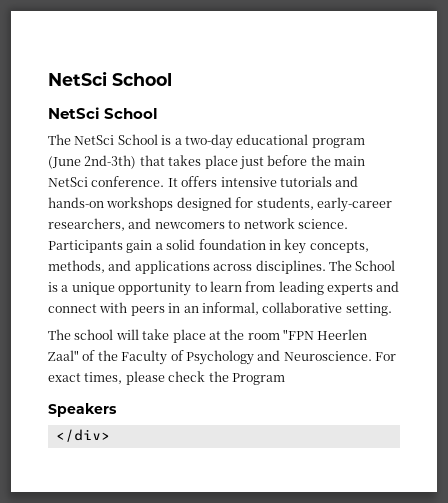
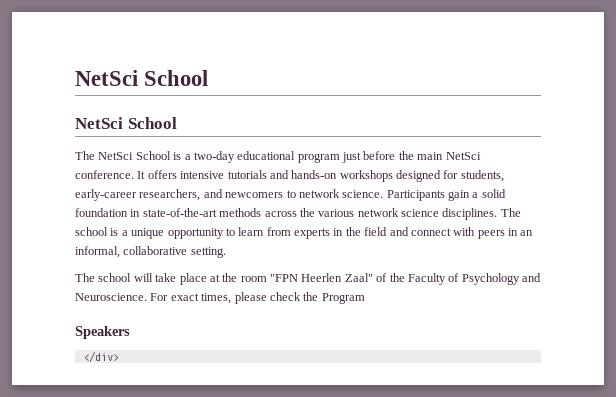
- The NetSci School is a two-day educational program (June 2nd-3th) that takes place just before the main NetSci conference.
+ The NetSci School is a two-day educational program just before the main NetSci conference.
- Participants gain a solid foundation in key concepts, methods, and applications across disciplines.
+ Participants gain a solid foundation in state-of-the-art methods across the various network science disciplines.
- The School is a unique opportunity to learn from leading experts and connect with peers in an informal, collaborative setting.
+ The school is a unique opportunity to learn from experts in the field and connect with peers in an informal, collaborative setting.

